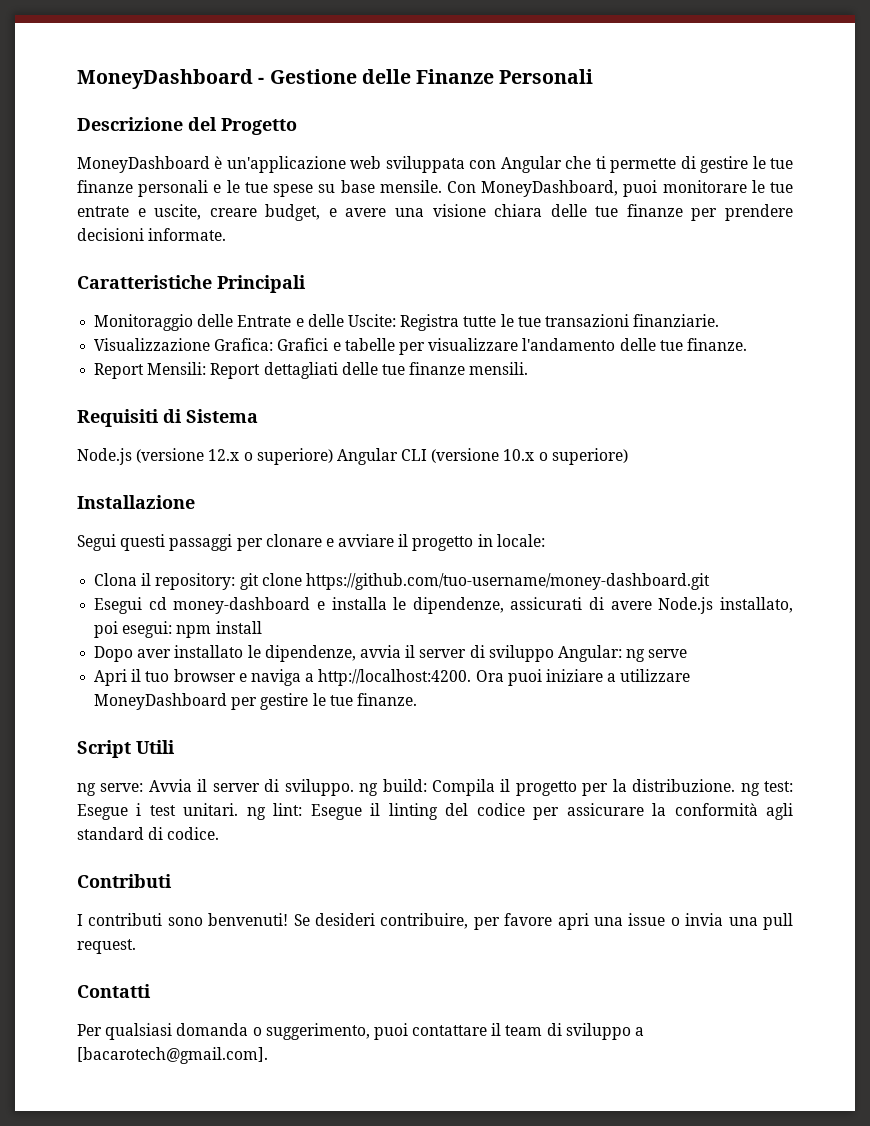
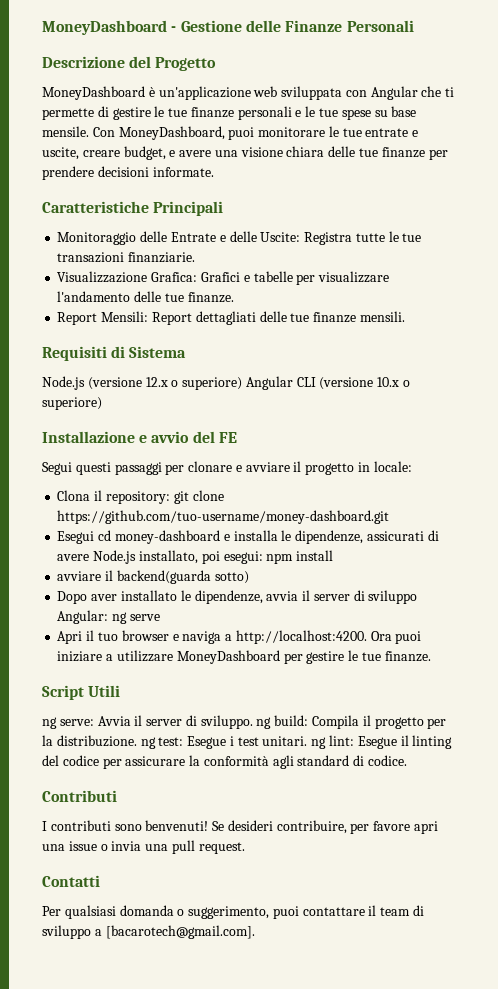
- Installazione
+ Installazione e avvio del FE
+ avviare il backend(guarda sotto)

